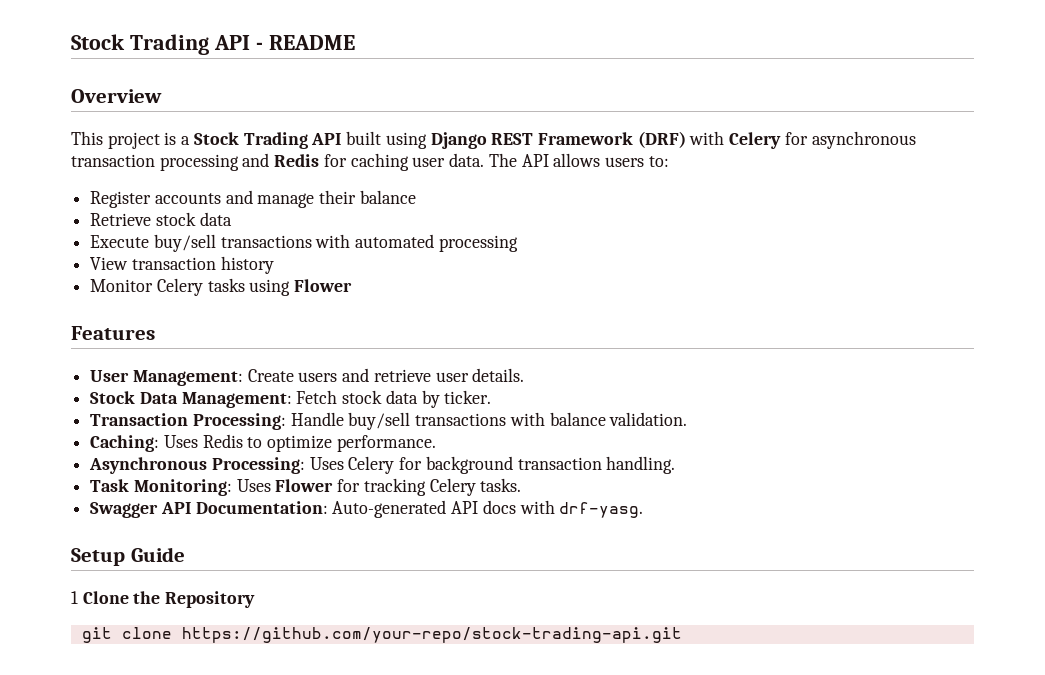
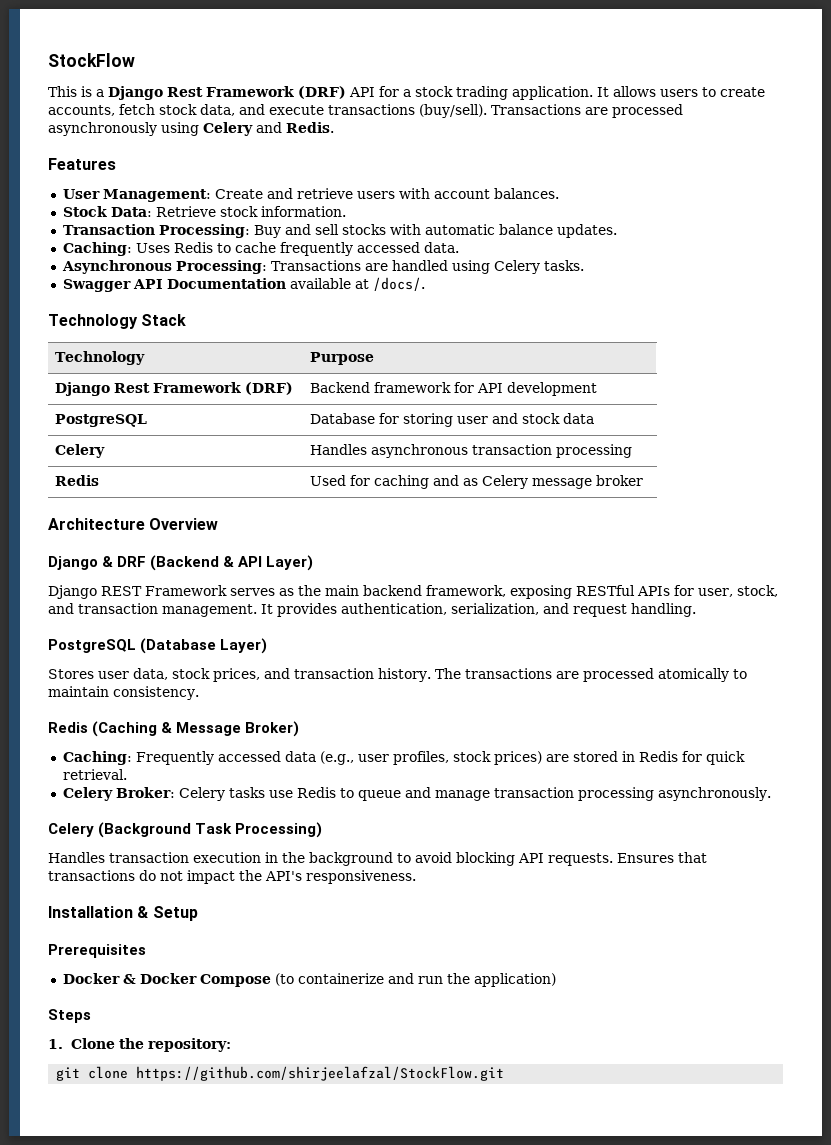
- Stock Trading API - README
- Overview
+ StockFlow
- This project is a Stock Trading API built using Django REST Framework (DRF) with Celery for asynchronous transaction processing and Redis for caching user data. The API allows users to:
- Register accounts and manage their balance
- Retrieve stock data
- Execute buy/sell transactions with automated processing
- View transaction history
- Monitor Celery tasks using Flower
+ This is a Django Rest Framework (DRF) API for a stock trading application. It allows users to create accounts, fetch stock data, and execute transactions (buy/sell). Transactions are processed asynchronously using Celery and Redis.
- User Management: Create users and retrieve user details.
- Stock Data Management: Fetch stock data by ticker.
- Transaction Processing: Handle buy/sell transactions with balance validation.
- Caching: Uses Redis to optimize performance.
- Asynchronous Processing: Uses Celery for background transaction handling.
- Task Monitoring: Uses Flower for tracking Celery tasks.
- Swagger API Documentation: Auto-generated API docs with drf-yasg.
- Setup Guide
- 1 Clone the Repository
+ User Management: Create and retrieve users with account balances.
+ Stock Data: Retrieve stock information.
+ Transaction Processing: Buy and sell stocks with automatic balance updates.
+ Caching: Uses Redis to cache frequently accessed data.
+ Asynchronous Processing: Transactions are handled using Celery tasks.
+ Swagger API Documentation available at /docs/.
+ Technology Stack
+ Technology | Purpose
+ Django Rest Framework (DRF) | Backend framework for API development
+ PostgreSQL | Database for storing user and stock data
+ Celery | Handles asynchronous transaction processing
+ Redis | Used for caching and as Celery message broker
+ Architecture Overview
+ Django & DRF (Backend & API Layer)
+ Django REST Framework serves as the main backend framework, exposing RESTful APIs for user, stock, and transaction management. It provides authentication, serialization, and request handling.
+ PostgreSQL (Database Layer)
+ Stores user data, stock prices, and transaction history. The transactions are processed atomically to maintain consistency.
+ Redis (Caching & Message Broker)
+ Caching: Frequently accessed data (e.g., user profiles, stock prices) are stored in Redis for quick retrieval.
+ Celery Broker: Celery tasks use Redis to queue and manage transaction processing asynchronously.
+ Celery (Background Task Processing)
+ Handles transaction execution in the background to avoid blocking API requests. Ensures that transactions do not impact the API's responsiveness.
+ Installation & Setup
+ Prerequisites
+ Docker & Docker Compose (to containerize and run the application)
+ Steps
+ 1. Clone the repository:
- git clone https://github.com/your-repo/stock-trading-api.git
+ git clone https://github.com/shirjeelafzal/StockFlow.git

